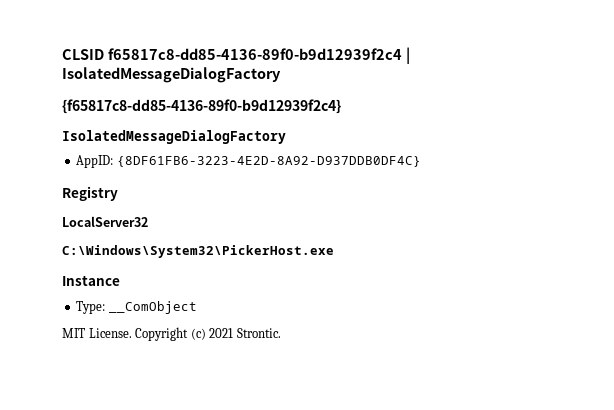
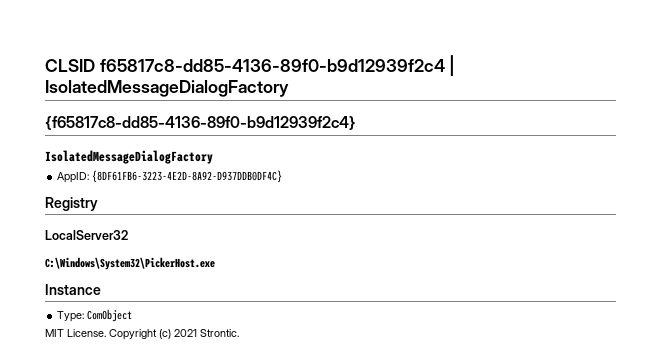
- Type: __ComObject
+ Type: ComObject

